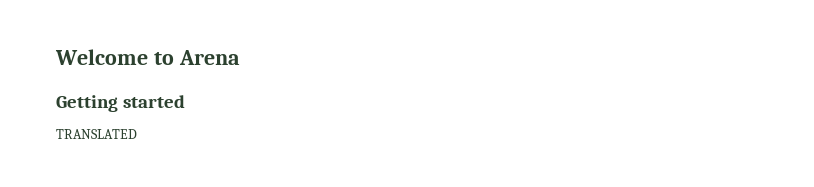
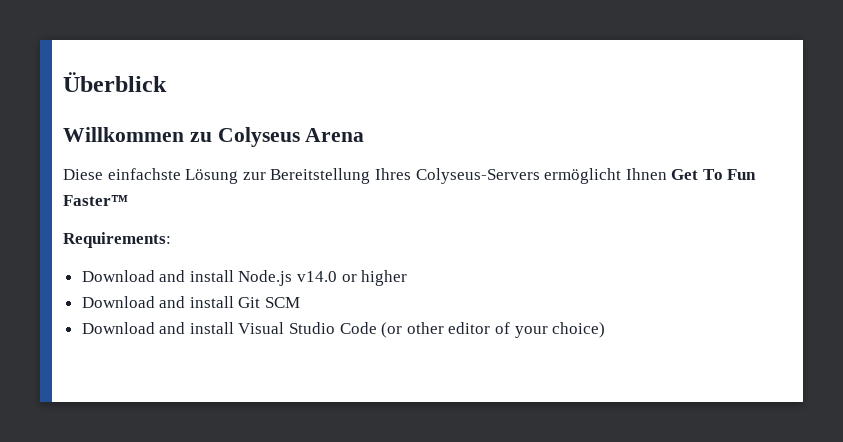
- Welcome to Arena
- Getting started
- TRANSLATED
+ Überblick
+ Willkommen zu Colyseus Arena
+ Diese einfachste Lösung zur Bereitstellung Ihres Colyseus-Servers ermöglicht Ihnen Get To Fun Faster™
+ Requirements:
+ Download and install Node.js v14.0 or higher
+ Download and install Git SCM
+ Download and install Visual Studio Code (or other editor of your choice)

